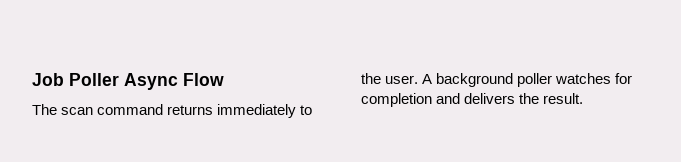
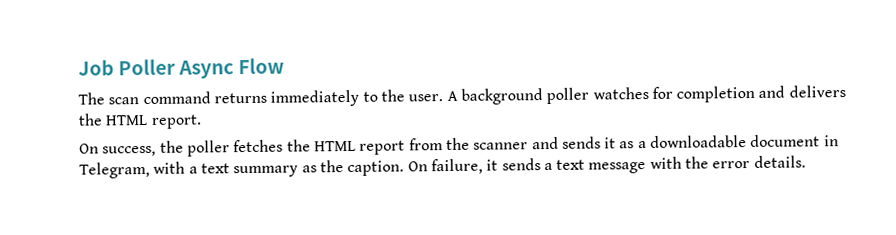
- A background poller watches for completion and delivers the result.
+ A background poller watches for completion and delivers the HTML report.
+ On success, the poller fetches the HTML report from the scanner and sends it as a downloadable document in Telegram, with a text summary as the caption. On failure, it sends a text message with the error details.

